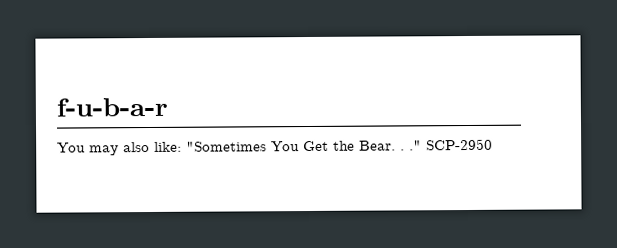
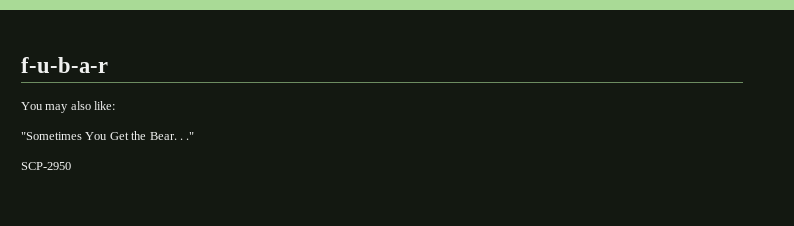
- You may also like: "Sometimes You Get the Bear. . ." SCP-2950
+ You may also like:
+ "Sometimes You Get the Bear. . ."
+ SCP-2950

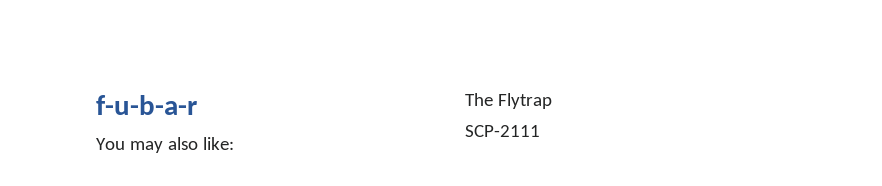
- "Sometimes You Get the Bear. . ."
- SCP-2950
+ The Flytrap
+ SCP-2111

